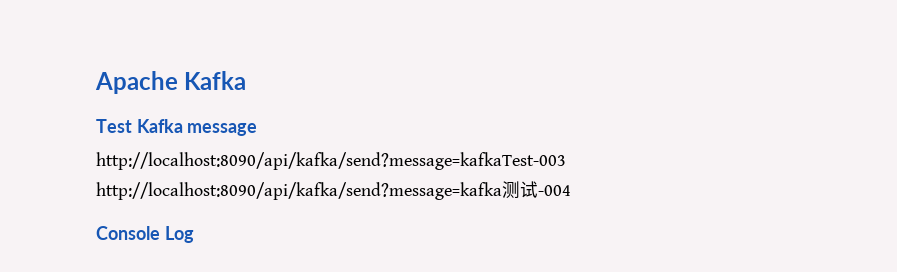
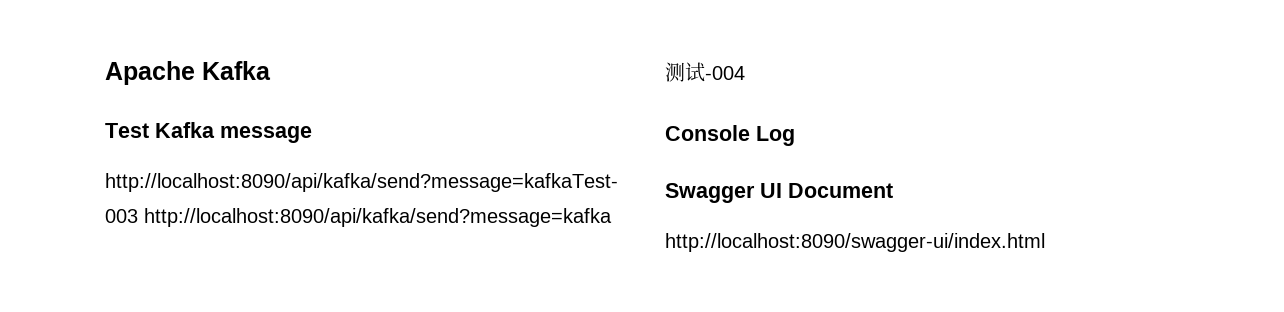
+ Swagger UI Document
+ http://localhost:8090/swagger-ui/index.html

